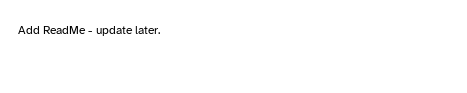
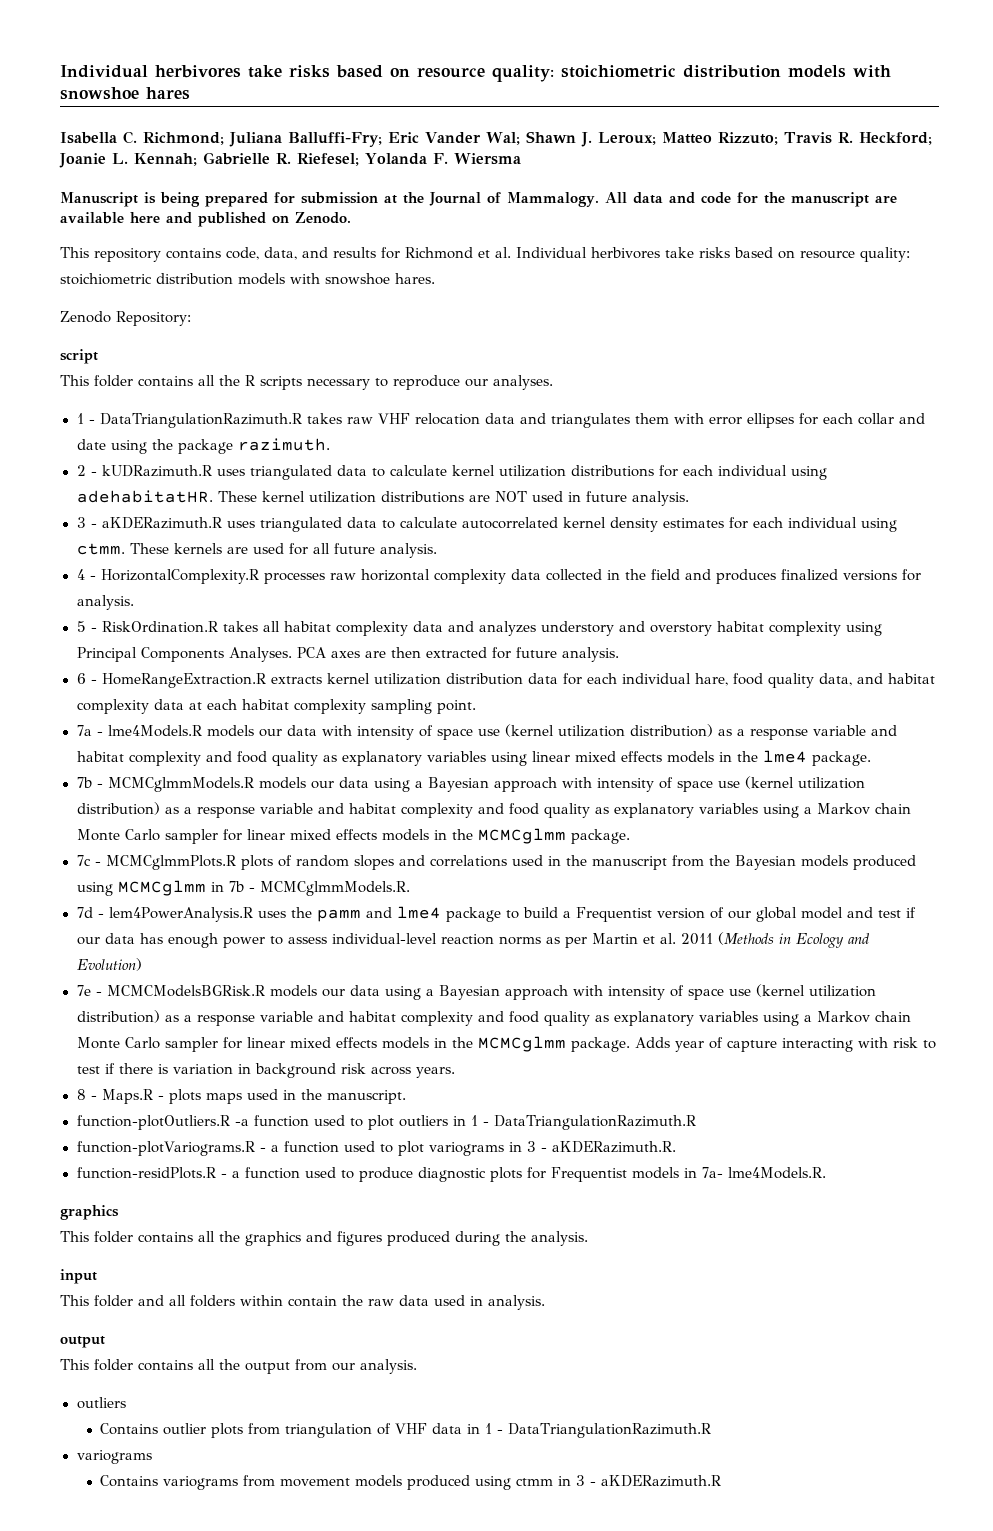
- Add ReadMe - update later.
+ Individual herbivores take risks based on resource quality: stoichiometric distribution models with snowshoe hares
+ Isabella C. Richmond; Juliana Balluffi-Fry; Eric Vander Wal; Shawn J. Leroux; Matteo Rizzuto; Travis R. Heckford; Joanie L. Kennah; Gabrielle R. Riefesel; Yolanda F. Wiersma
+ Manuscript is being prepared for submission at the Journal of Mammalogy. All data and code for the manuscript are available here and published on Zenodo.
+ This repository contains code, data, and results for Richmond et al. Individual herbivores take risks based on resource quality: stoichiometric distribution models with snowshoe hares.
+ Zenodo Repository:
+ script
+ This folder contains all the R scripts necessary to reproduce our analyses.
+ 1 - DataTriangulationRazimuth.R takes raw VHF relocation data and triangulates them with error ellipses for each collar and date using the package razimuth.
+ 2 - kUDRazimuth.R uses triangulated data to calculate kernel utilization distributions for each individual using adehabitatHR. These kernel utilization distributions are NOT used in future analysis.
+ 3 - aKDERazimuth.R uses triangulated data to calculate autocorrelated kernel density estimates for each individual using ctmm. These kernels are used for all future analysis.
+ 4 - HorizontalComplexity.R processes raw horizontal complexity data collected in the field and produces finalized versions for analysis.
+ 5 - RiskOrdination.R takes all habitat complexity data and analyzes understory and overstory habitat complexity using Principal Components Analyses. PCA axes are then extracted for future analysis.
+ 6 - HomeRangeExtraction.R extracts kernel utilization distribution data for each individual hare, food quality data, and habitat complexity data at each habitat complexity sampling point.
+ 7a - lme4Models.R models our data with intensity of space use (kernel utilization distribution) as a response variable and habitat complexity and food quality as explanatory variables using linear mixed effects models in the lme4 package.
+ 7b - MCMCglmmModels.R models our data using a Bayesian approach with intensity of space use (kernel utilization distribution) as a response variable and habitat complexity and food quality as explanatory variables using a Markov chain Monte Carlo sampler for linear mixed effects models in the MCMCglmm package.
+ 7c - MCMCglmmPlots.R plots of random slopes and correlations used in the manuscript from the Bayesian models produced using MCMCglmm in 7b - MCMCglmmModels.R.
+ 7d - lem4PowerAnalysis.R uses the pamm and lme4 package to build a Frequentist version of our global model and test if our data has enough power to assess individual-level reaction norms as per Martin et al. 2011 (Methods in Ecology and Evolution)
+ 7e - MCMCModelsBGRisk.R models our data using a Bayesian approach with intensity of space use (kernel utilization distribution) as a response variable and habitat complexity and food quality as explanatory variables using a Markov chain Monte Carlo sampler for linear mixed effects models in the MCMCglmm package. Adds year of capture interacting with risk to test if there is variation in background risk across years.
+ 8 - Maps.R - plots maps used in the manuscript.
+ function-plotOutliers.R -a function used to plot outliers in 1 - DataTriangulationRazimuth.R
+ function-plotVariograms.R - a function used to plot variograms in 3 - aKDERazimuth.R.
+ function-residPlots.R - a function used to produce diagnostic plots for Frequentist models in 7a- lme4Models.R.
+ graphics
+ This folder contains all the graphics and figures produced during the analysis.
+ input
+ This folder and all folders within contain the raw data used in analysis.
+ output
+ This folder contains all the output from our analysis.
+ outliers
+ Contains outlier plots from triangulation of VHF data in 1 - DataTriangulationRazimuth.R
+ variograms
+ Contains variograms from movement models produced using ctmm in 3 - aKDERazimuth.R

